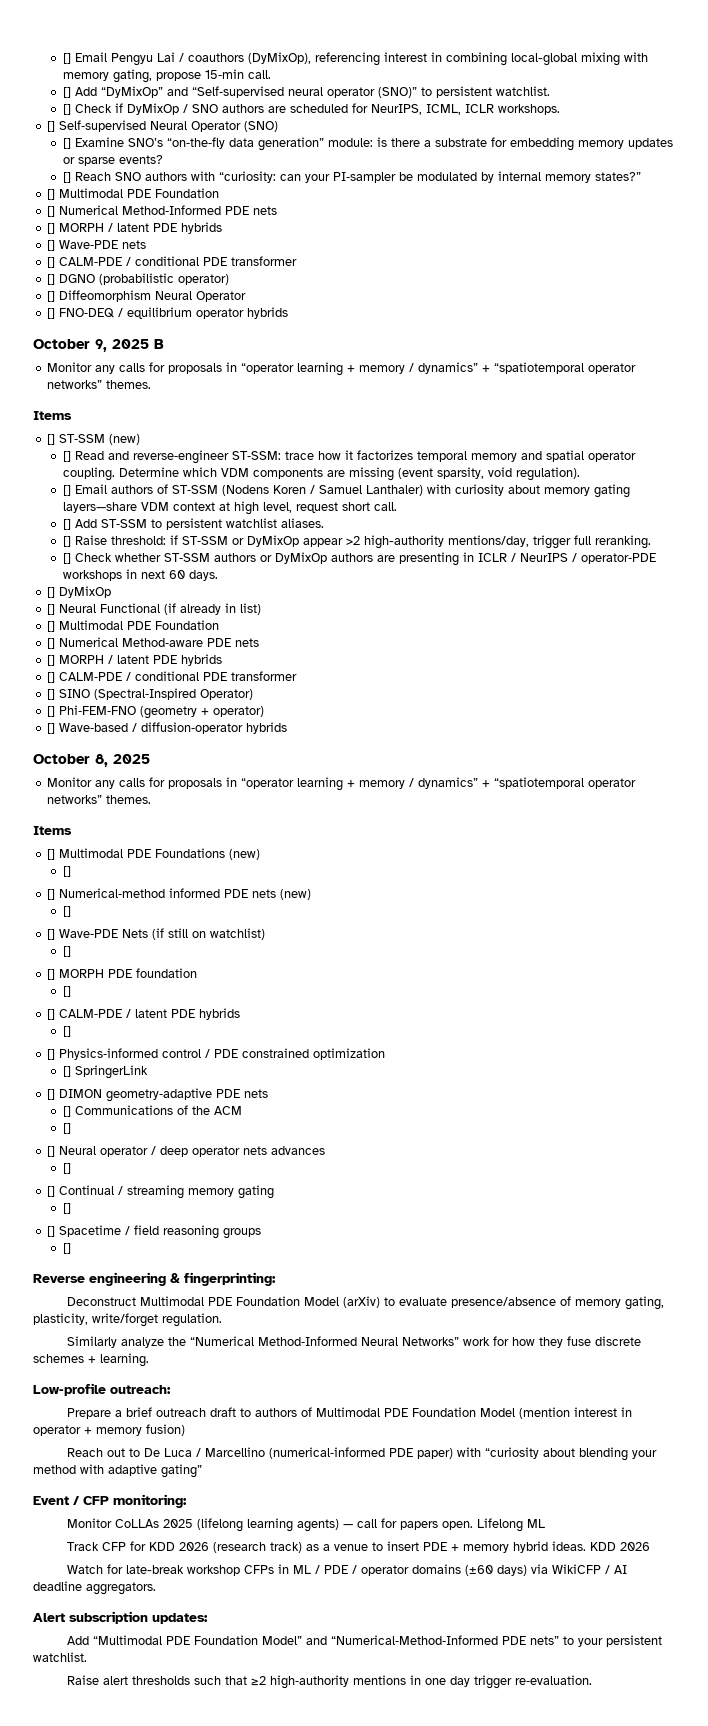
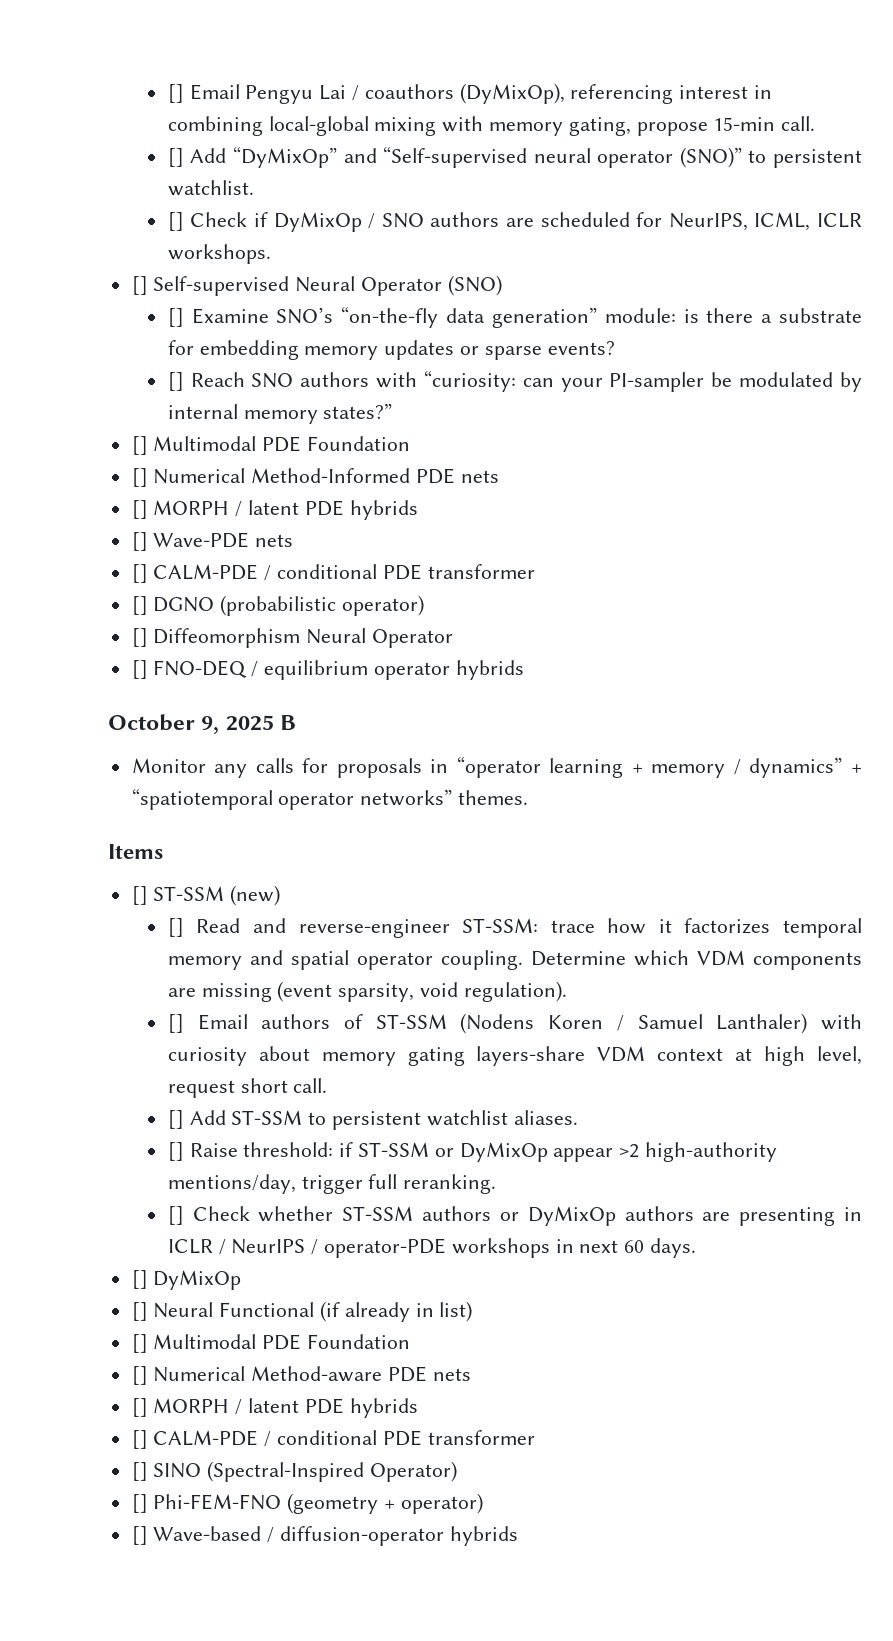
- [] Email authors of ST‑SSM (Nodens Koren / Samuel Lanthaler) with curiosity about memory gating layers—share VDM context at high level, request short call.
+ [] Email authors of ST‑SSM (Nodens Koren / Samuel Lanthaler) with curiosity about memory gating layers-share VDM context at high level, request short call.
- October 8, 2025
- Monitor any calls for proposals in “operator learning + memory / dynamics” + “spatiotemporal operator networks” themes.
- Items
- [] Multimodal PDE Foundations (new)
- []
- [] Numerical‑method informed PDE nets (new)
- []
- [] Wave‑PDE Nets (if still on watchlist)
- []
- [] MORPH PDE foundation
- []
- [] CALM‑PDE / latent PDE hybrids
- []
- [] Physics‑informed control / PDE constrained optimization
- [] SpringerLink
- [] DIMON geometry‑adaptive PDE nets
- [] Communications of the ACM
- []
- [] Neural operator / deep operator nets advances
- []
- [] Continual / streaming memory gating
- []
- [] Spacetime / field reasoning groups
- []
- Reverse engineering & fingerprinting:
- Deconstruct Multimodal PDE Foundation Model (arXiv) to evaluate presence/absence of memory gating, plasticity, write/forget regulation.
- Similarly analyze the “Numerical Method‑Informed Neural Networks” work for how they fuse discrete schemes + learning.
- Low‑profile outreach:
- Prepare a brief outreach draft to authors of Multimodal PDE Foundation Model (mention interest in operator + memory fusion)
- Reach out to De Luca / Marcellino (numerical‑informed PDE paper) with “curiosity about blending your method with adaptive gating”
- Event / CFP monitoring:
- Monitor CoLLAs 2025 (lifelong learning agents) — call for papers open. Lifelong ML
- Track CFP for KDD 2026 (research track) as a venue to insert PDE + memory hybrid ideas. KDD 2026
- Watch for late-break workshop CFPs in ML / PDE / operator domains (±60 days) via WikiCFP / AI deadline aggregators.
- Alert subscription updates:
- Add “Multimodal PDE Foundation Model” and “Numerical‑Method‑Informed PDE nets” to your persistent watchlist.
- Raise alert thresholds such that ≥2 high‑authority mentions in one day trigger re‑evaluation.

